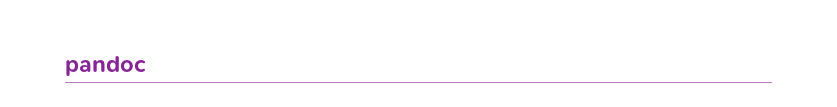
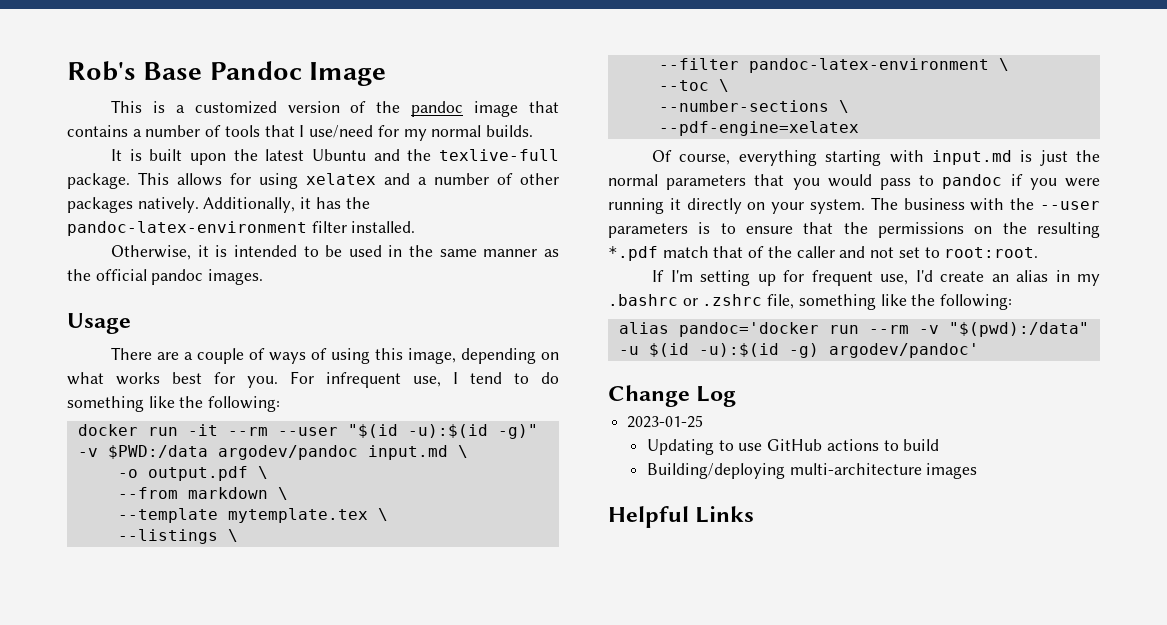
- pandoc
+ Rob's Base Pandoc Image
+ This is a customized version of the pandoc image that contains a number of tools that I use/need for my normal builds.
+ It is built upon the latest Ubuntu and the texlive-full package. This allows for using xelatex and a number of other packages natively. Additionally, it has the pandoc-latex-environment filter installed.
+ Otherwise, it is intended to be used in the same manner as the official pandoc images.
+ Usage
+ There are a couple of ways of using this image, depending on what works best for you. For infrequent use, I tend to do something like the following:
+ docker run -it --rm --user "$(id -u):$(id -g)" -v $PWD:/data argodev/pandoc input.md \
+ -o output.pdf \
+ --from markdown \
+ --template mytemplate.tex \
+ --listings \
+ --filter pandoc-latex-environment \
+ --toc \
+ --number-sections \
+ --pdf-engine=xelatex
+ Of course, everything starting with input.md is just the normal parameters that you would pass to pandoc if you were running it directly on your system. The business with the --user parameters is to ensure that the permissions on the resulting *.pdf match that of the caller and not set to root:root.
+ If I'm setting up for frequent use, I'd create an alias in my .bashrc or .zshrc file, something like the following:
+ alias pandoc='docker run --rm -v "$(pwd):/data" -u $(id -u):$(id -g) argodev/pandoc'
+ Change Log
+ 2023-01-25
+ Updating to use GitHub actions to build
+ Building/deploying multi-architecture images
+ Helpful Links

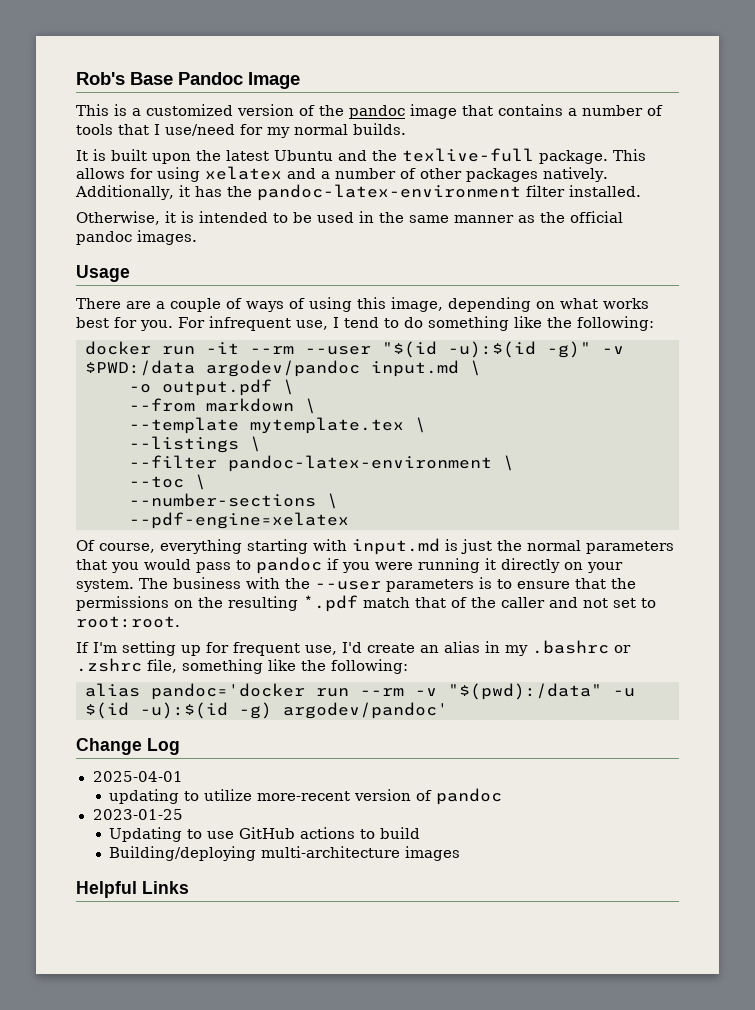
+ 2025-04-01
+ updating to utilize more-recent version of pandoc

